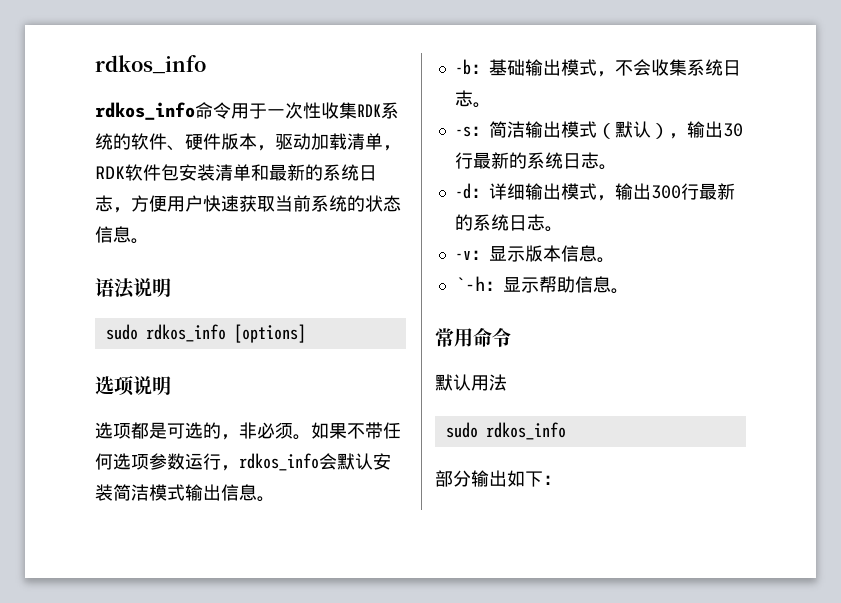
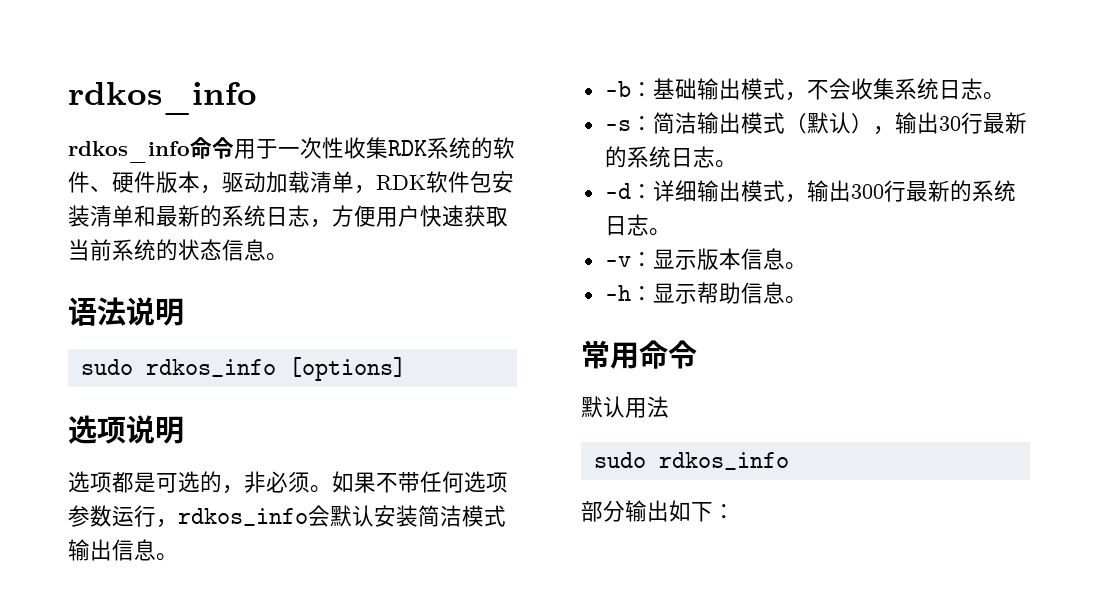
- `-h：显示帮助信息。
+ -h：显示帮助信息。

